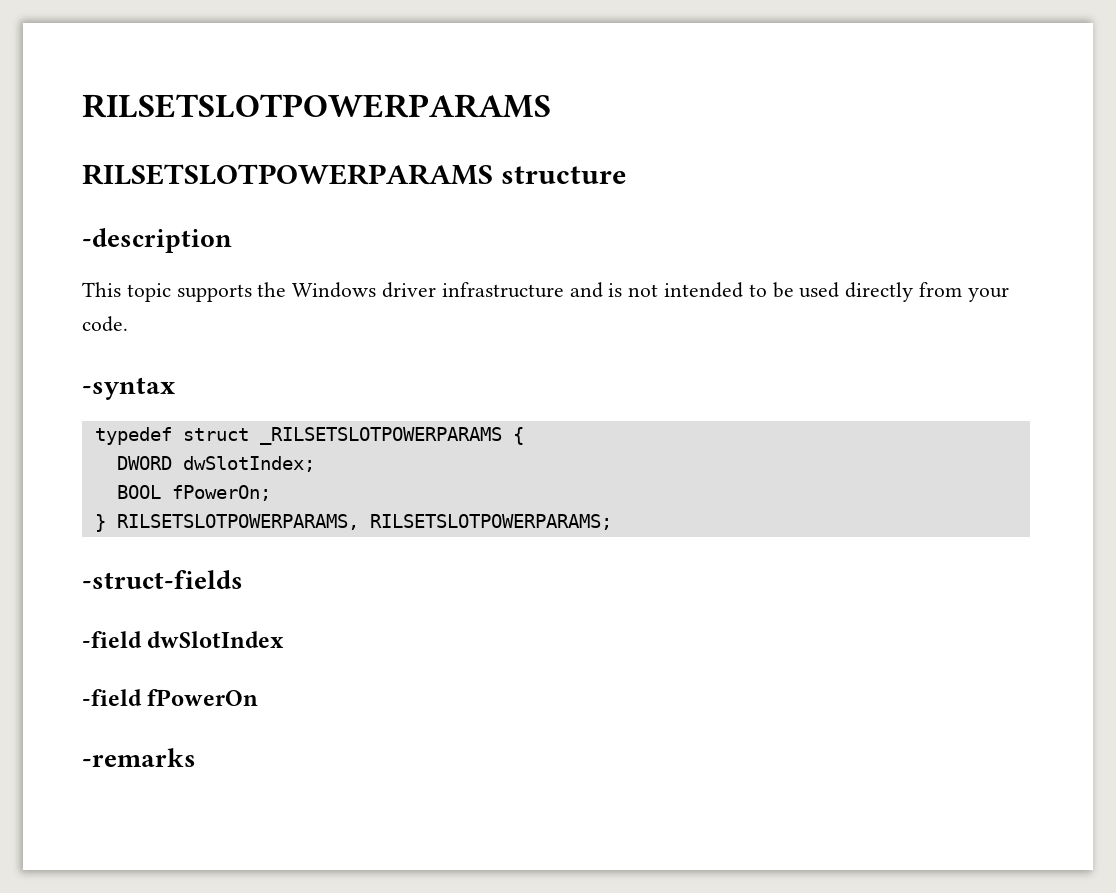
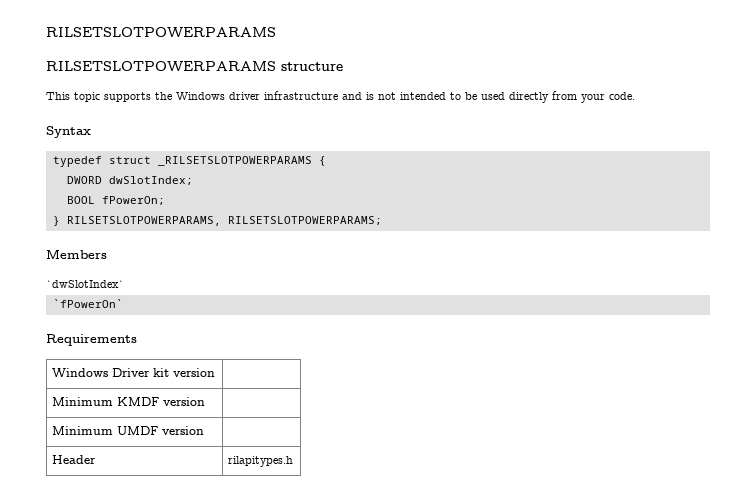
- -description
- -syntax
+ Syntax
- -struct-fields
- -field dwSlotIndex
- -field fPowerOn
- -remarks
+ Members
+ `dwSlotIndex`
+ `fPowerOn`
+ Requirements
+ Windows Driver kit version |
+ Minimum KMDF version |
+ Minimum UMDF version |
+ Header | rilapitypes.h

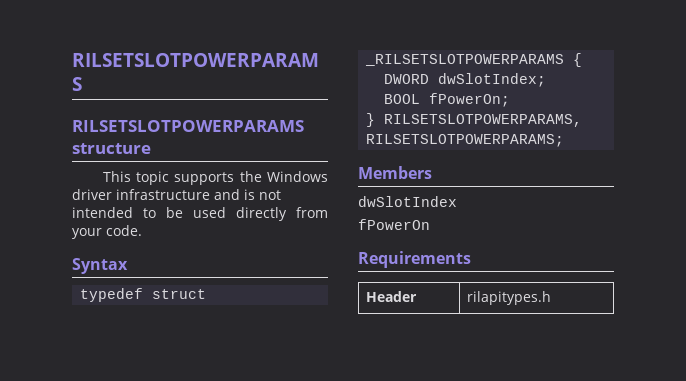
- `dwSlotIndex`
- `fPowerOn`
+ dwSlotIndex
+ fPowerOn
- Windows Driver kit version |
- Minimum KMDF version |
- Minimum UMDF version |

